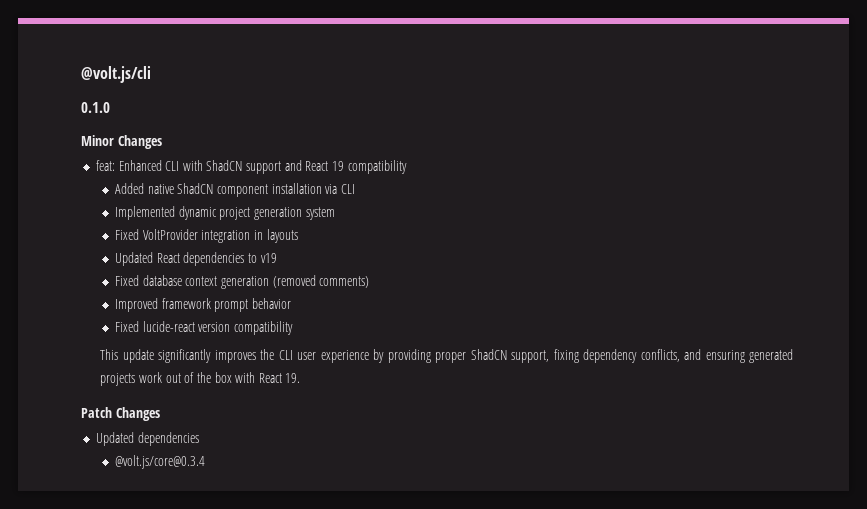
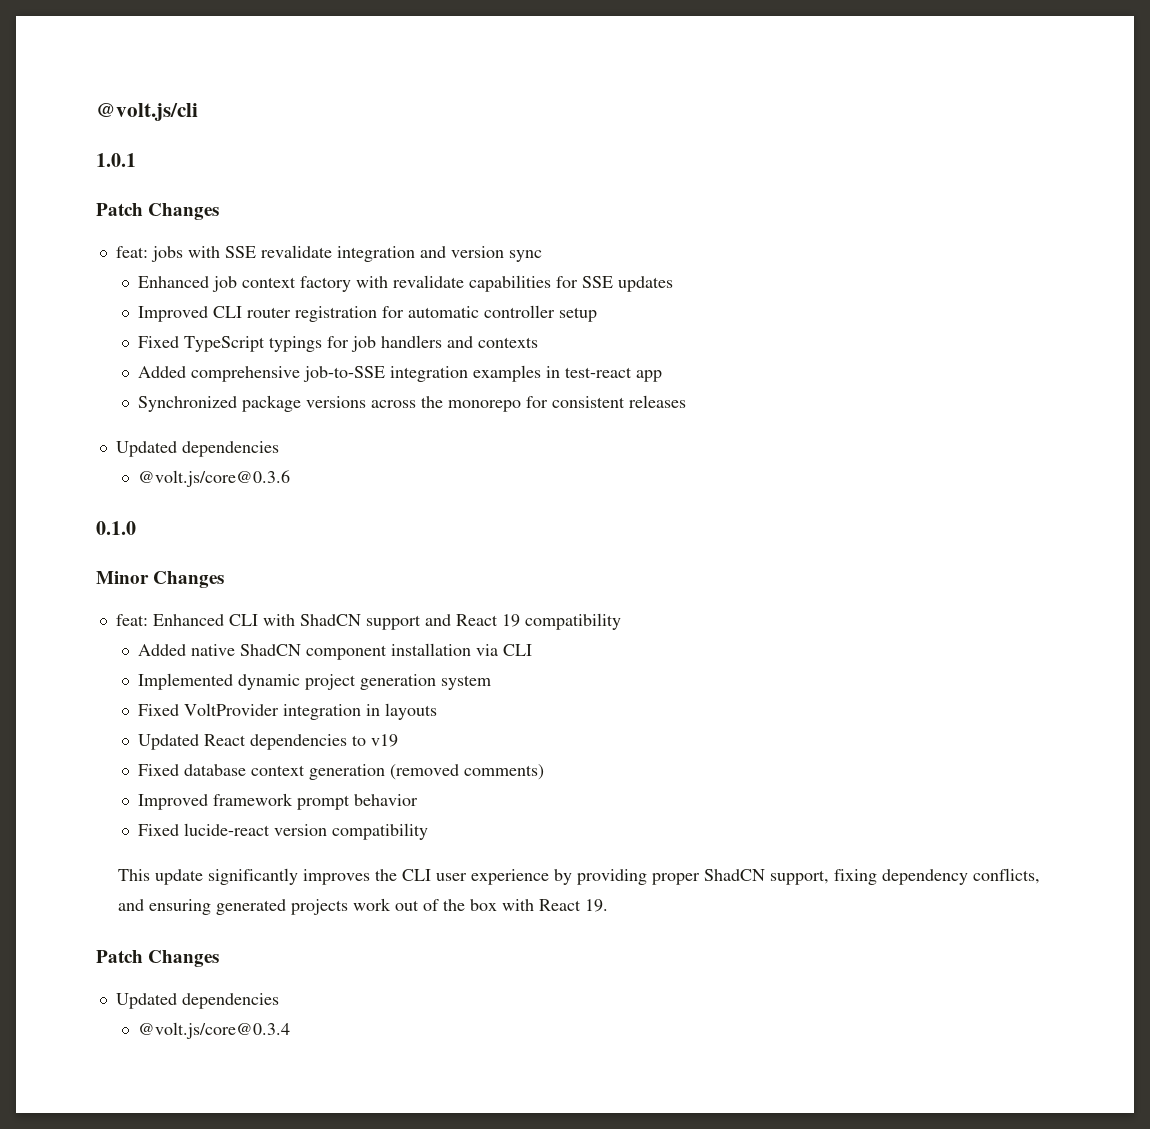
+ 1.0.1
+ Patch Changes
+ feat: jobs with SSE revalidate integration and version sync
+ Enhanced job context factory with revalidate capabilities for SSE updates
+ Improved CLI router registration for automatic controller setup
+ Fixed TypeScript typings for job handlers and contexts
+ Added comprehensive job-to-SSE integration examples in test-react app
+ Synchronized package versions across the monorepo for consistent releases
+ Updated dependencies
+ @volt.js/core@0.3.6

